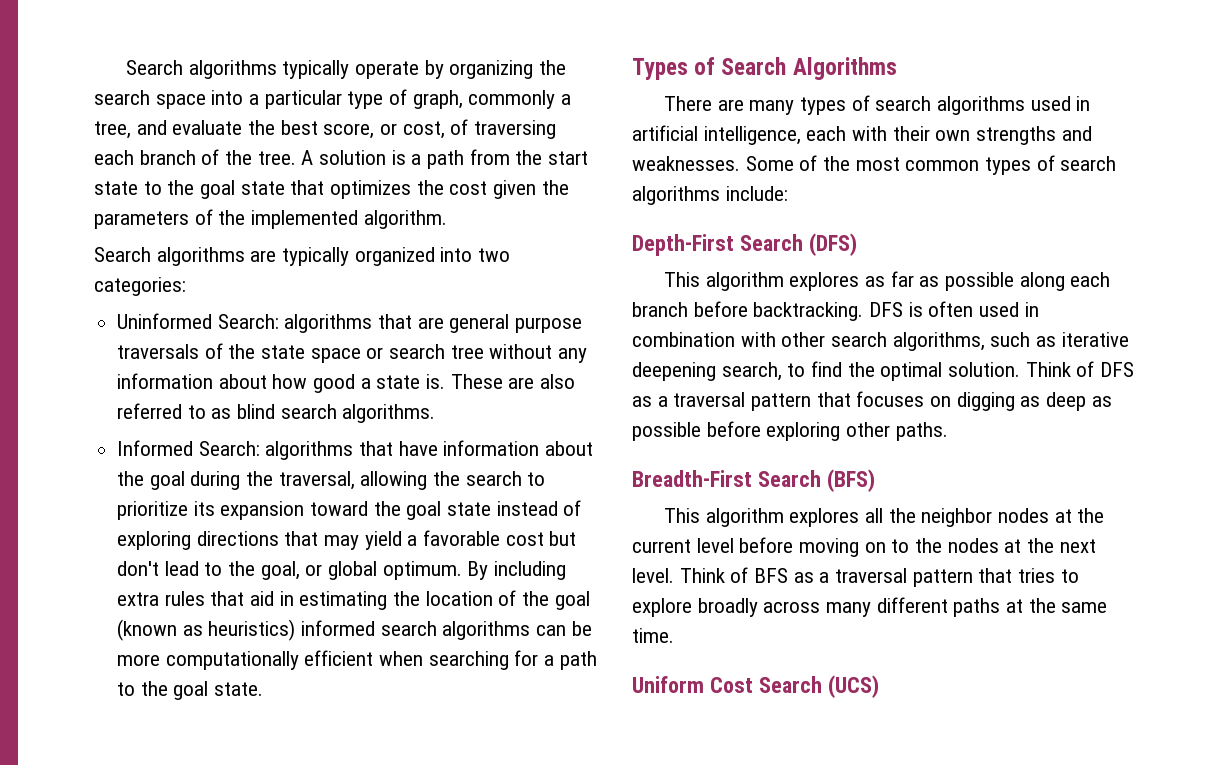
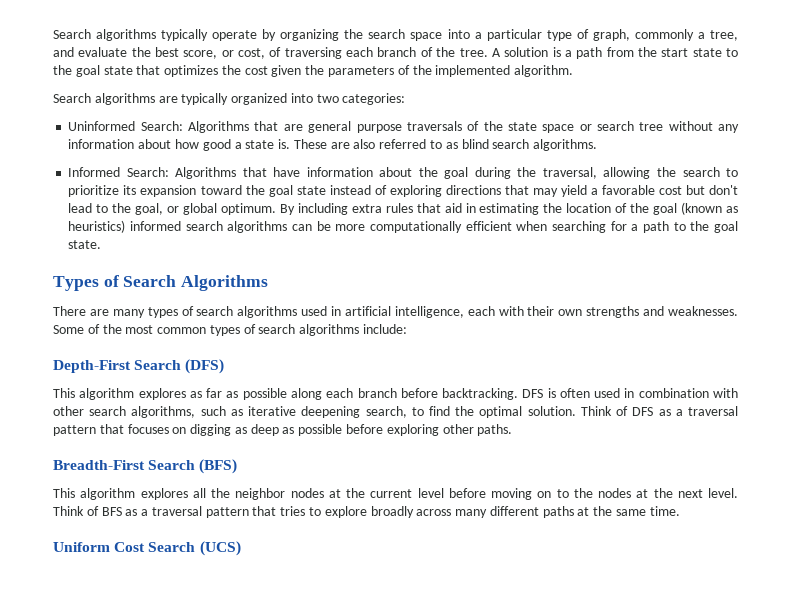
- Uninformed Search: algorithms that are general purpose traversals of the state space or search tree without any information about how good a state is.
+ Uninformed Search: Algorithms that are general purpose traversals of the state space or search tree without any information about how good a state is.
- Informed Search: algorithms that have information about the goal during the traversal, allowing the search to prioritize its expansion toward the goal state instead of exploring directions that may yield a favorable cost but don't lead to the goal, or global optimum.
+ Informed Search: Algorithms that have information about the goal during the traversal, allowing the search to prioritize its expansion toward the goal state instead of exploring directions that may yield a favorable cost but don't lead to the goal, or global optimum.

